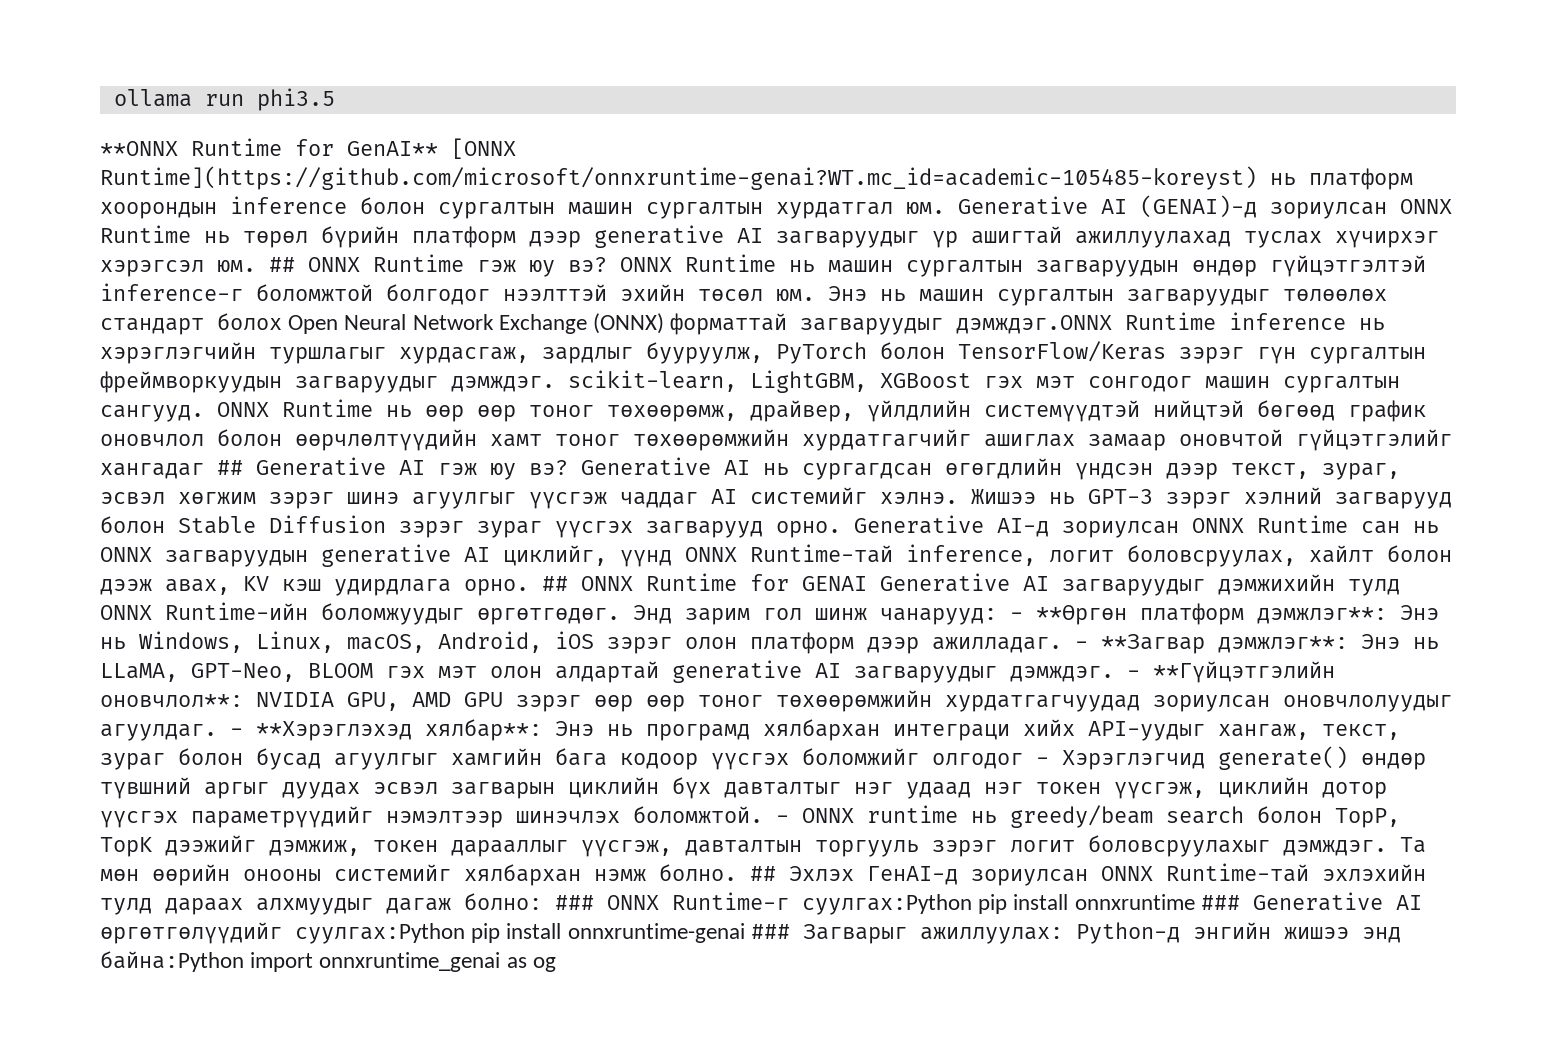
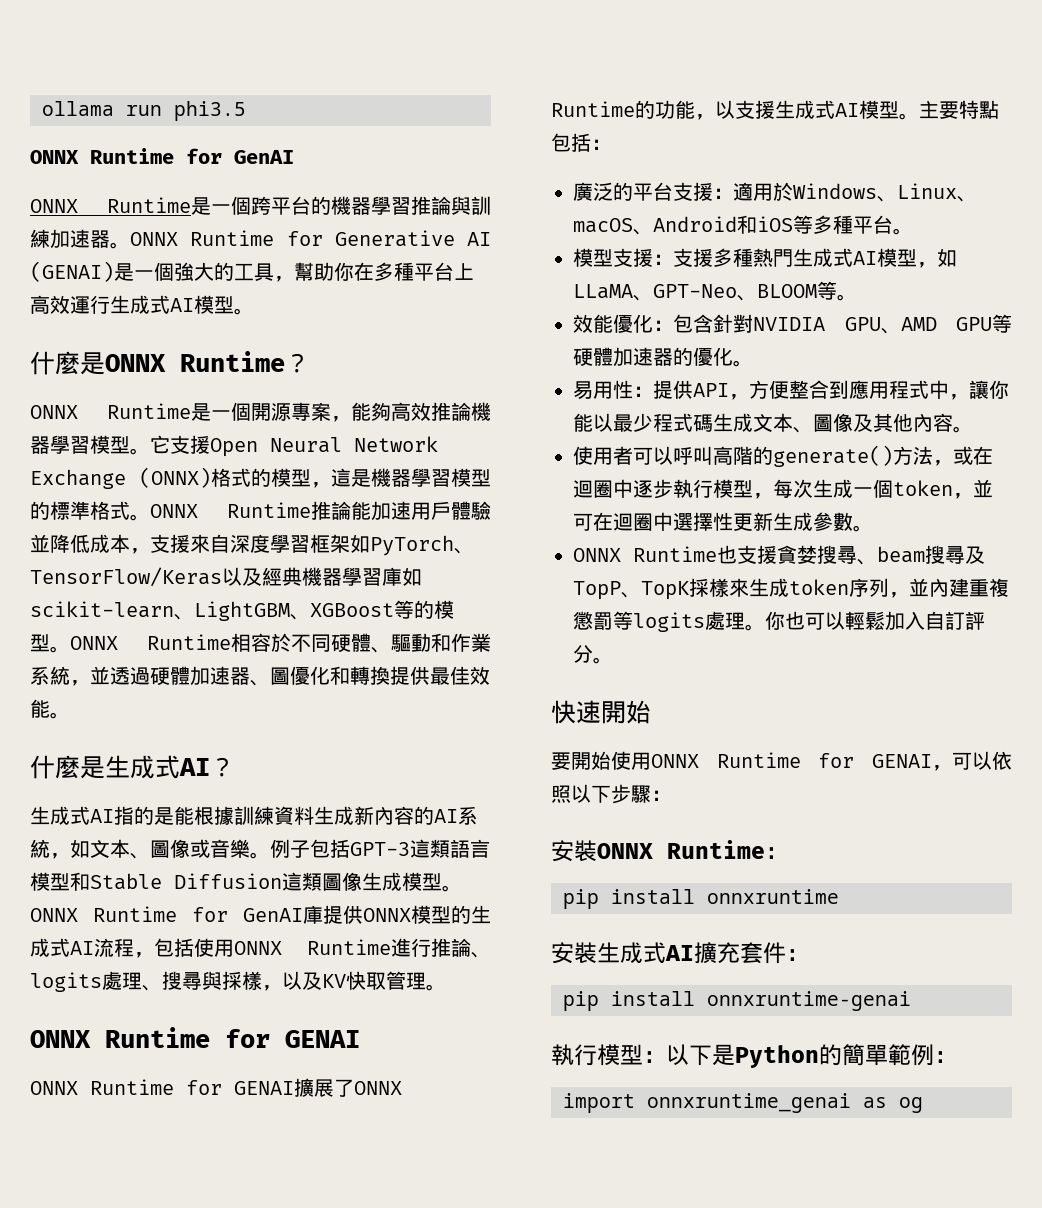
  ollama run phi3.5
- **ONNX Runtime for GenAI** [ONNX Runtime](https://github.com/microsoft/onnxruntime-genai?WT.mc_id=academic-105485-koreyst) нь платформ хоорондын inference болон сургалтын машин сургалтын хурдатгал юм. Generative AI (GENAI)-д зориулсан ONNX Runtime нь төрөл бүрийн платформ дээр generative AI загваруудыг үр ашигтай ажиллуулахад туслах хүчирхэг хэрэгсэл юм. ## ONNX Runtime гэж юу вэ? ONNX Runtime нь машин сургалтын загваруудын өндөр гүйцэтгэлтэй inference-г боломжтой болгодог нээлттэй эхийн төсөл юм. Энэ нь машин сургалтын загваруудыг төлөөлөх стандарт болох Open Neural Network Exchange (ONNX) форматтай загваруудыг дэмждэг.ONNX Runtime inference нь хэрэглэгчийн туршлагыг хурдасгаж, зардлыг бууруулж, PyTorch болон TensorFlow/Keras зэрэг гүн сургалтын фреймворкуудын загваруудыг дэмждэг. scikit-learn, LightGBM, XGBoost гэх мэт сонгодог машин сургалтын сангууд. ONNX Runtime нь өөр өөр тоног төхөөрөмж, драйвер, үйлдлийн системүүдтэй нийцтэй бөгөөд график оновчлол болон өөрчлөлтүүдийн хамт тоног төхөөрөмжийн хурдатгагчийг ашиглах замаар оновчтой гүйцэтгэлийг хангадаг ## Generative AI гэж юу вэ? Generative AI нь сургагдсан өгөгдлийн үндсэн дээр текст, зураг, эсвэл хөгжим зэрэг шинэ агуулгыг үүсгэж чаддаг AI системийг хэлнэ. Жишээ нь GPT-3 зэрэг хэлний загварууд болон Stable Diffusion зэрэг зураг үүсгэх загварууд орно. Generative AI-д зориулсан ONNX Runtime сан нь ONNX загваруудын generative AI циклийг, үүнд ONNX Runtime-тай inference, логит боловсруулах, хайлт болон дээж авах, KV кэш удирдлага орно. ## ONNX Runtime for GENAI Generative AI загваруудыг дэмжихийн тулд ONNX Runtime-ийн боломжуудыг өргөтгөдөг. Энд зарим гол шинж чанарууд: - **Өргөн платформ дэмжлэг**: Энэ нь Windows, Linux, macOS, Android, iOS зэрэг олон платформ дээр ажилладаг. - **Загвар дэмжлэг**: Энэ нь LLaMA, GPT-Neo, BLOOM гэх мэт олон алдартай generative AI загваруудыг дэмждэг. - **Гүйцэтгэлийн оновчлол**: NVIDIA GPU, AMD GPU зэрэг өөр өөр тоног төхөөрөмжийн хурдатгагчуудад зориулсан оновчлолуудыг агуулдаг. - **Хэрэглэхэд хялбар**: Энэ нь програмд хялбархан интеграци хийх API-уудыг хангаж, текст, зураг болон бусад агуулгыг хамгийн бага кодоор үүсгэх боломжийг олгодог - Хэрэглэгчид generate() өндөр түвшний аргыг дуудах эсвэл загварын циклийн бүх давталтыг нэг удаад нэг токен үүсгэж, циклийн дотор үүсгэх параметрүүдийг нэмэлтээр шинэчлэх боломжтой. - ONNX runtime нь greedy/beam search болон TopP, TopK дээжийг дэмжиж, токен дарааллыг үүсгэж, давталтын торгууль зэрэг логит боловсруулахыг дэмждэг. Та мөн өөрийн онооны системийг хялбархан нэмж болно. ## Эхлэх ГенAI-д зориулсан ONNX Runtime-тай эхлэхийн тулд дараах алхмуудыг дагаж болно: ### ONNX Runtime-г суулгах:Python pip install onnxruntime ### Generative AI өргөтгөлүүдийг суулгах:Python pip install onnxruntime-genai ### Загварыг ажиллуулах: Python-д энгийн жишээ энд байна:Python import onnxruntime_genai as og
+ ONNX Runtime for GenAI
+ ONNX Runtime是一個跨平台的機器學習推論與訓練加速器。ONNX Runtime for Generative AI (GENAI)是一個強大的工具，幫助你在多種平台上高效運行生成式AI模型。
+ 什麼是ONNX Runtime？
+ ONNX Runtime是一個開源專案，能夠高效推論機器學習模型。它支援Open Neural Network Exchange (ONNX)格式的模型，這是機器學習模型的標準格式。ONNX Runtime推論能加速用戶體驗並降低成本，支援來自深度學習框架如PyTorch、TensorFlow/Keras以及經典機器學習庫如scikit-learn、LightGBM、XGBoost等的模型。ONNX Runtime相容於不同硬體、驅動和作業系統，並透過硬體加速器、圖優化和轉換提供最佳效能。
+ 什麼是生成式AI？
+ 生成式AI指的是能根據訓練資料生成新內容的AI系統，如文本、圖像或音樂。例子包括GPT-3這類語言模型和Stable Diffusion這類圖像生成模型。ONNX Runtime for GenAI庫提供ONNX模型的生成式AI流程，包括使用ONNX Runtime進行推論、logits處理、搜尋與採樣，以及KV快取管理。
+ ONNX Runtime for GENAI
+ ONNX Runtime for GENAI擴展了ONNX Runtime的功能，以支援生成式AI模型。主要特點包括：
+ 廣泛的平台支援：適用於Windows、Linux、macOS、Android和iOS等多種平台。
+ 模型支援：支援多種熱門生成式AI模型，如LLaMA、GPT-Neo、BLOOM等。
+ 效能優化：包含針對NVIDIA GPU、AMD GPU等硬體加速器的優化。
+ 易用性：提供API，方便整合到應用程式中，讓你能以最少程式碼生成文本、圖像及其他內容。
+ 使用者可以呼叫高階的generate()方法，或在迴圈中逐步執行模型，每次生成一個token，並可在迴圈中選擇性更新生成參數。
+ ONNX Runtime也支援貪婪搜尋、beam搜尋及TopP、TopK採樣來生成token序列，並內建重複懲罰等logits處理。你也可以輕鬆加入自訂評分。
+ 快速開始
+ 要開始使用ONNX Runtime for GENAI，可以依照以下步驟：
+ 安裝ONNX Runtime：
+ pip install onnxruntime
+ 安裝生成式AI擴充套件：
+ pip install onnxruntime-genai
+ 執行模型：以下是Python的簡單範例：
+ import onnxruntime_genai as og

